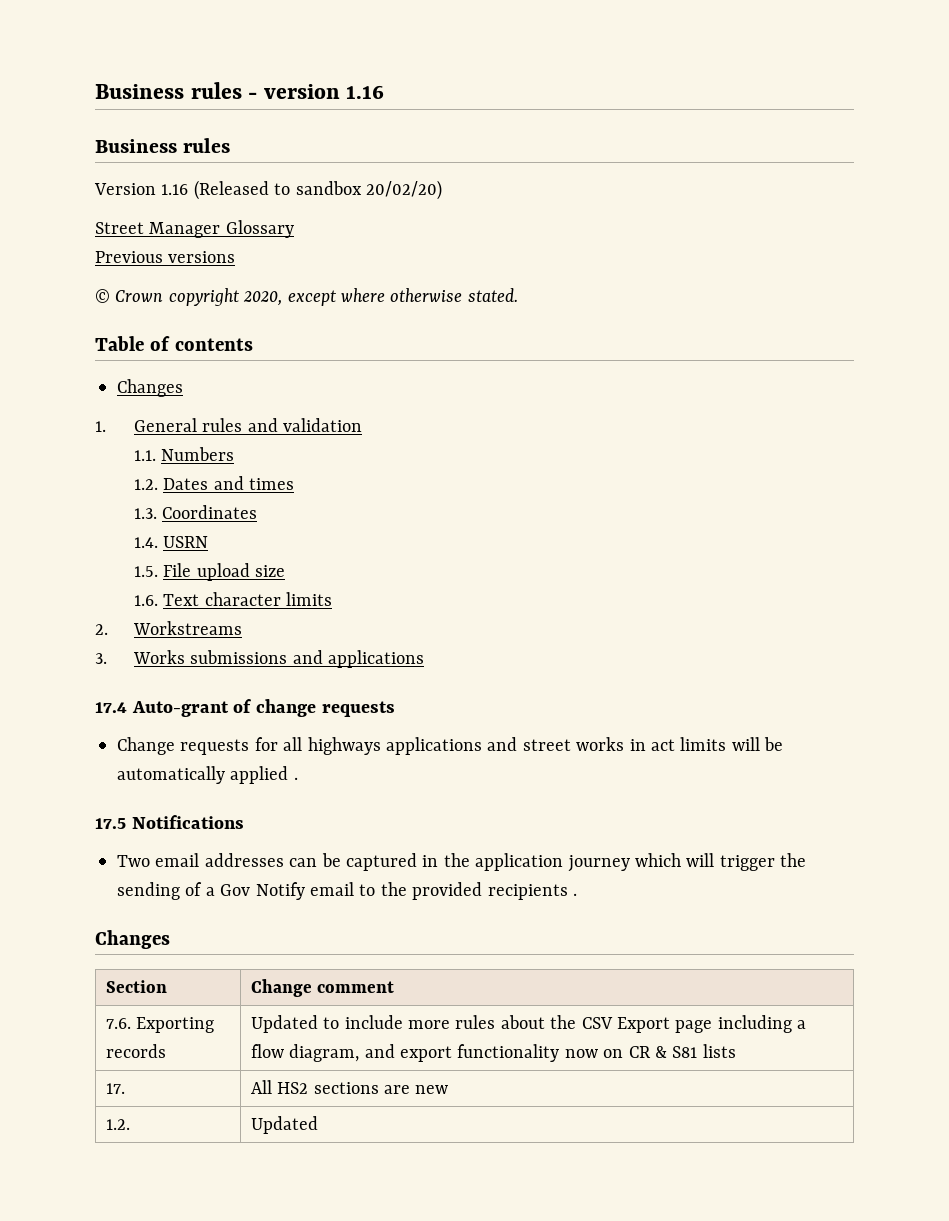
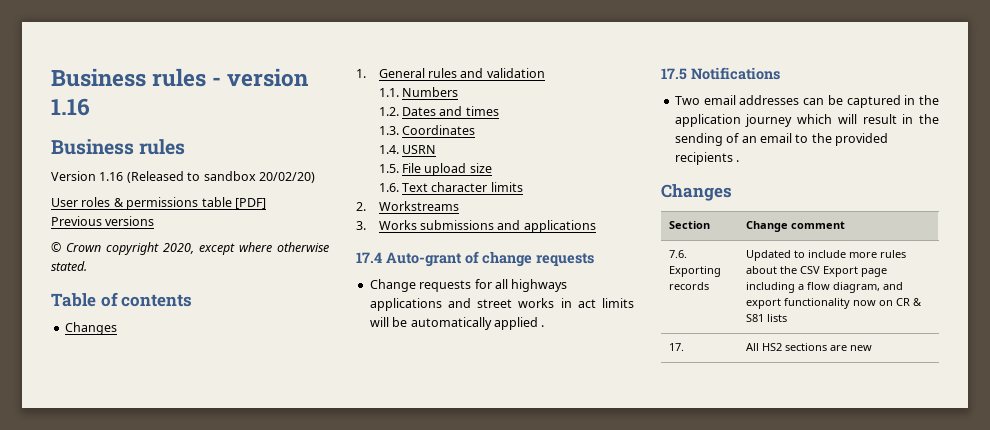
- Street Manager Glossary
+ User roles & permissions table [PDF]
- Two email addresses can be captured in the application journey which will trigger the sending of a Gov Notify email to the provided recipients .
+ Two email addresses can be captured in the application journey which will result in the sending of an email to the provided recipients .
- 1.2. | Updated

